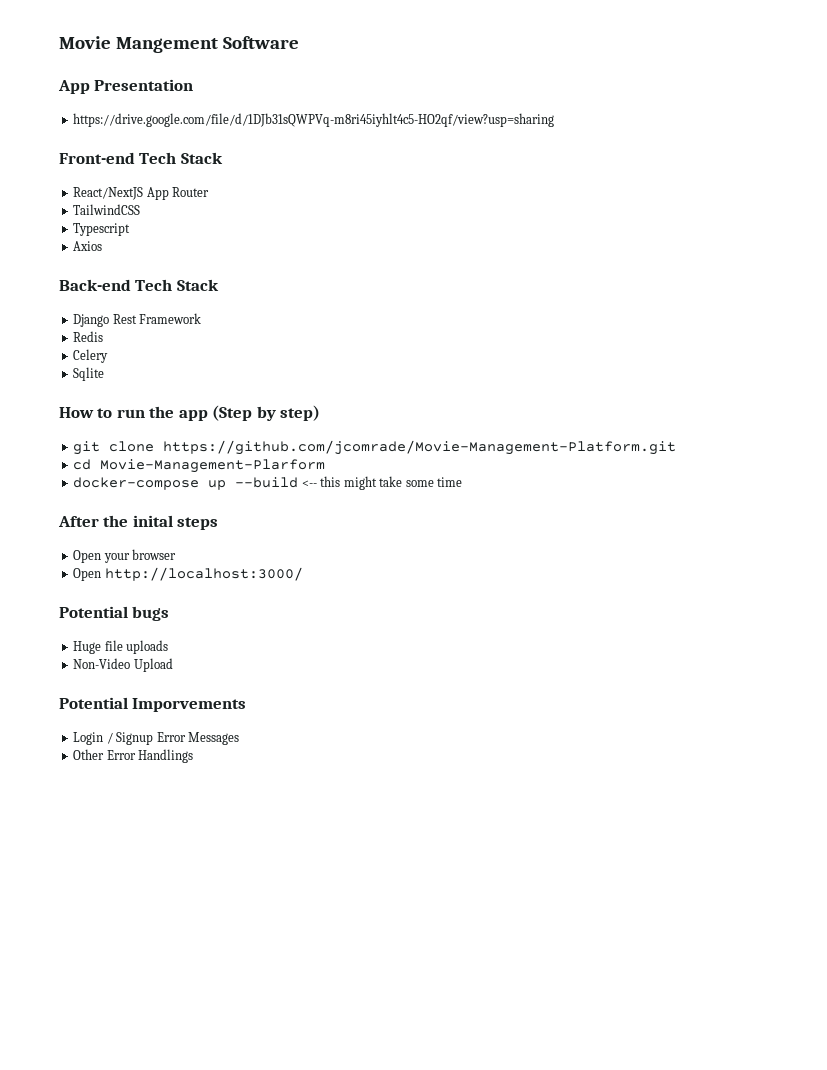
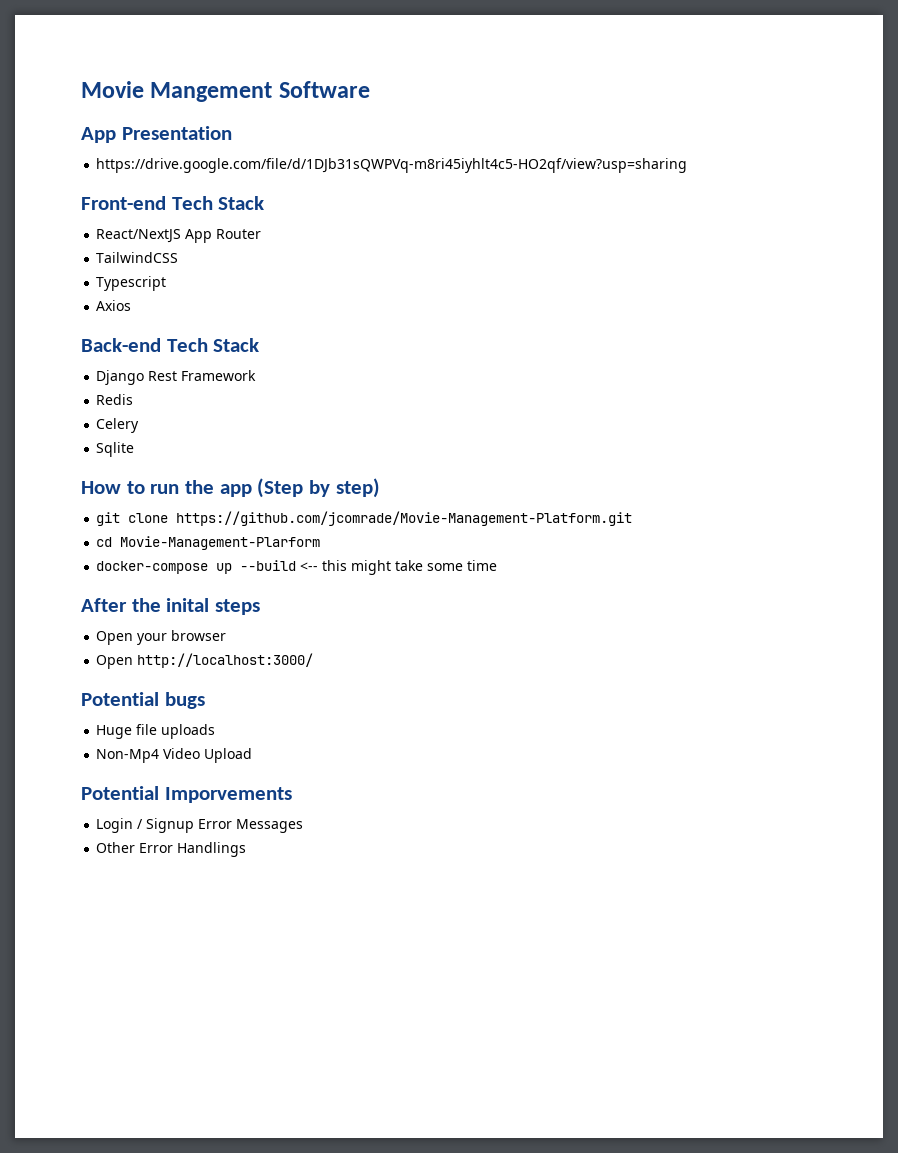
- Non-Video Upload
+ Non-Mp4 Video Upload

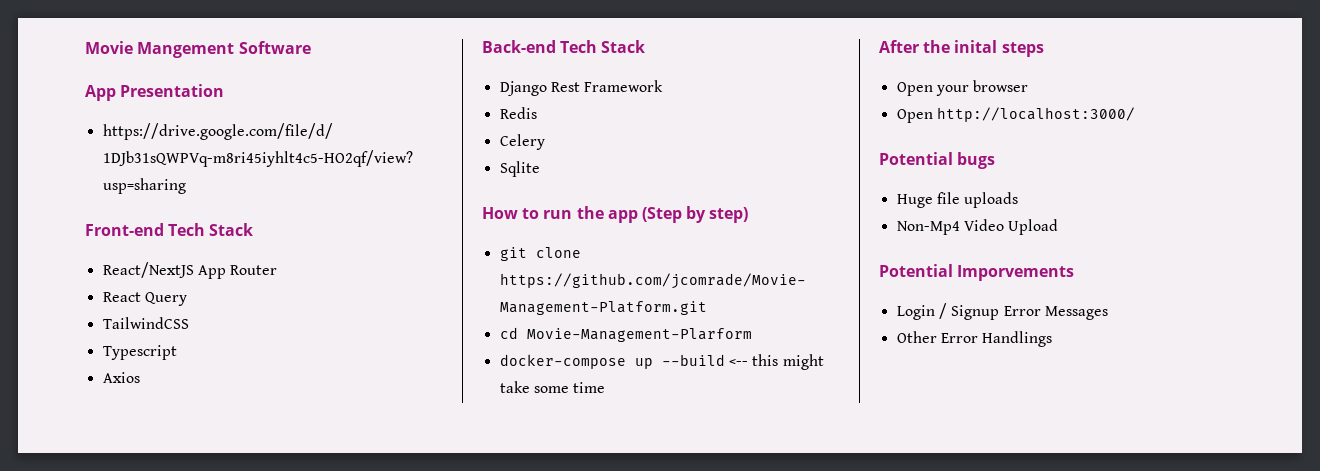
+ React Query

